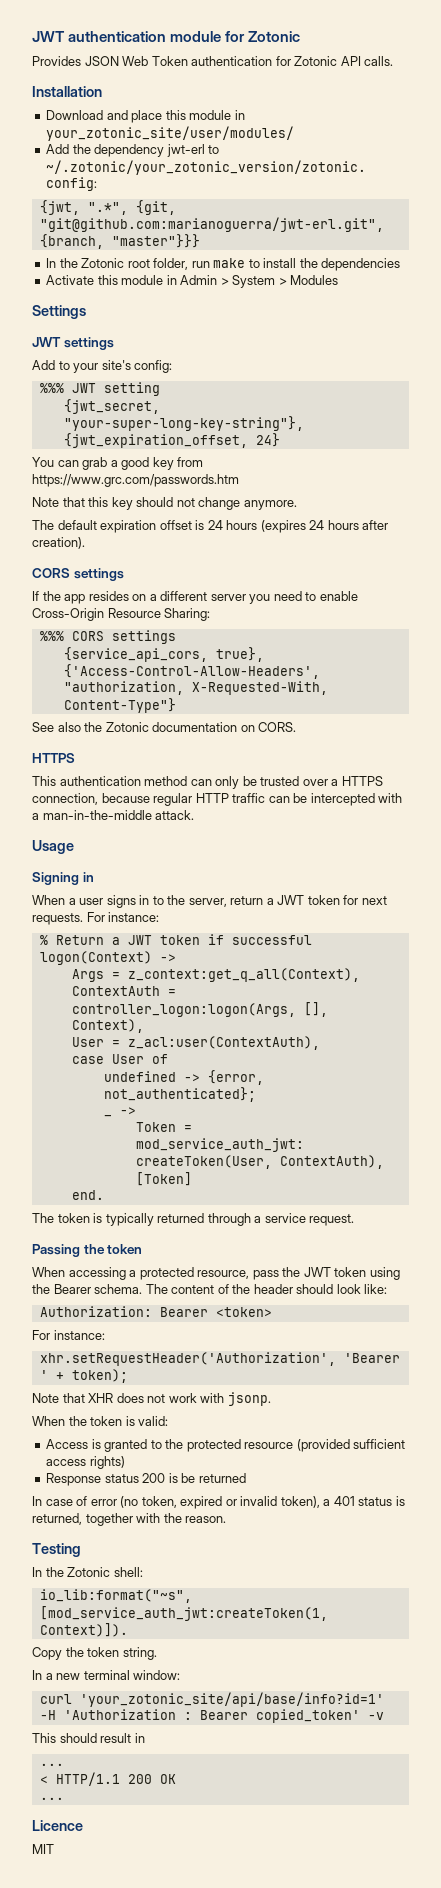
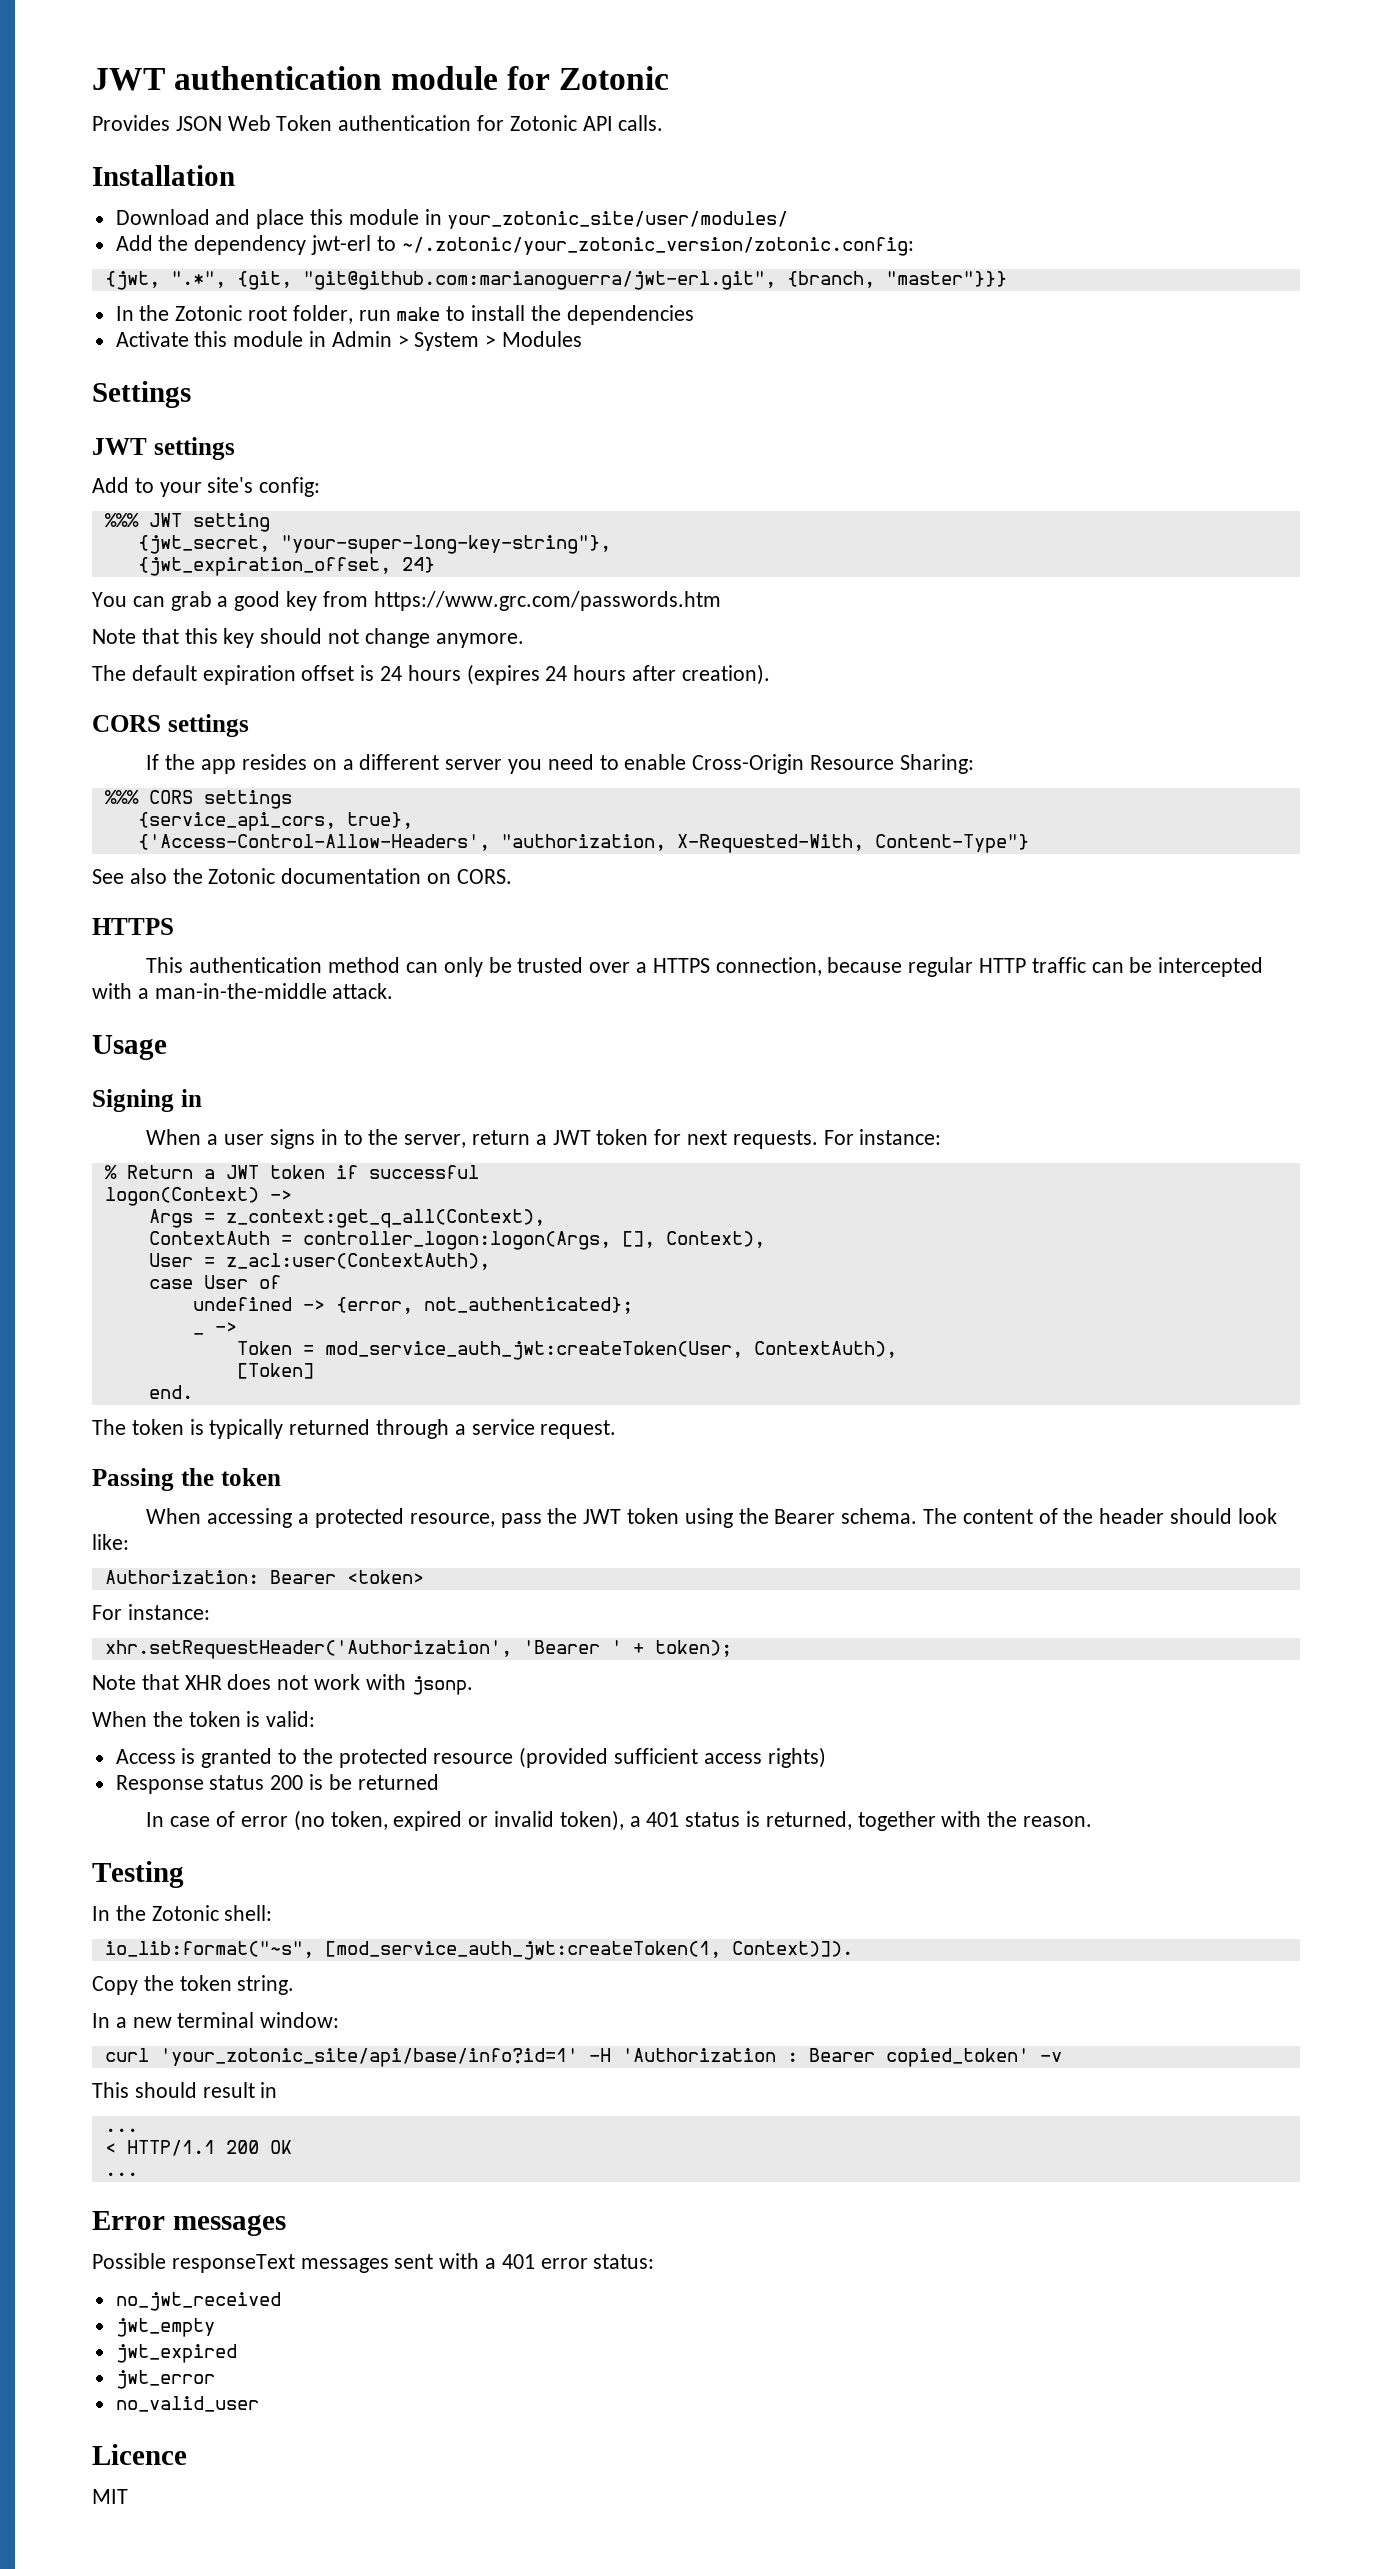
+ Error messages
+ Possible responseText messages sent with a 401 error status:
+ no_jwt_received
+ jwt_empty
+ jwt_expired
+ jwt_error
+ no_valid_user

